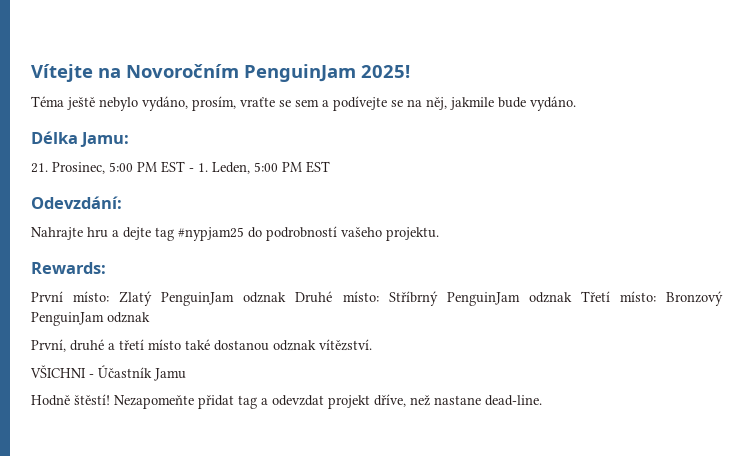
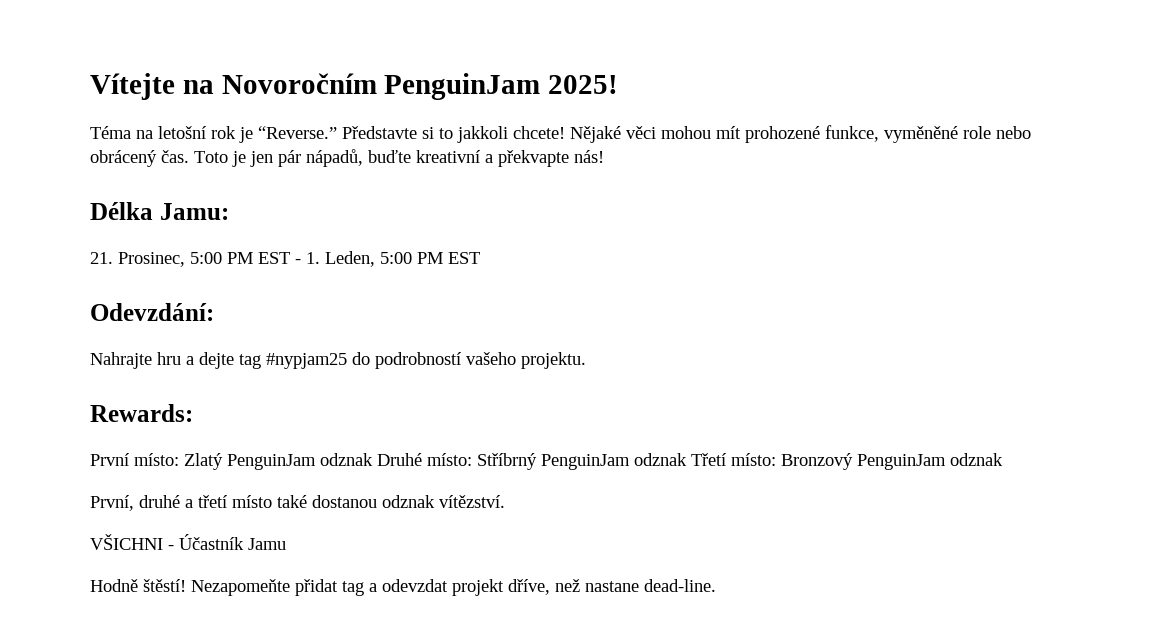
- Téma ještě nebylo vydáno, prosím, vraťte se sem a podívejte se na něj, jakmile bude vydáno.
+ Téma na letošní rok je “Reverse.” Představte si to jakkoli chcete! Nějaké věci mohou mít prohozené funkce, vyměněné role nebo obrácený čas. Toto je jen pár nápadů, buďte kreativní a překvapte nás!

